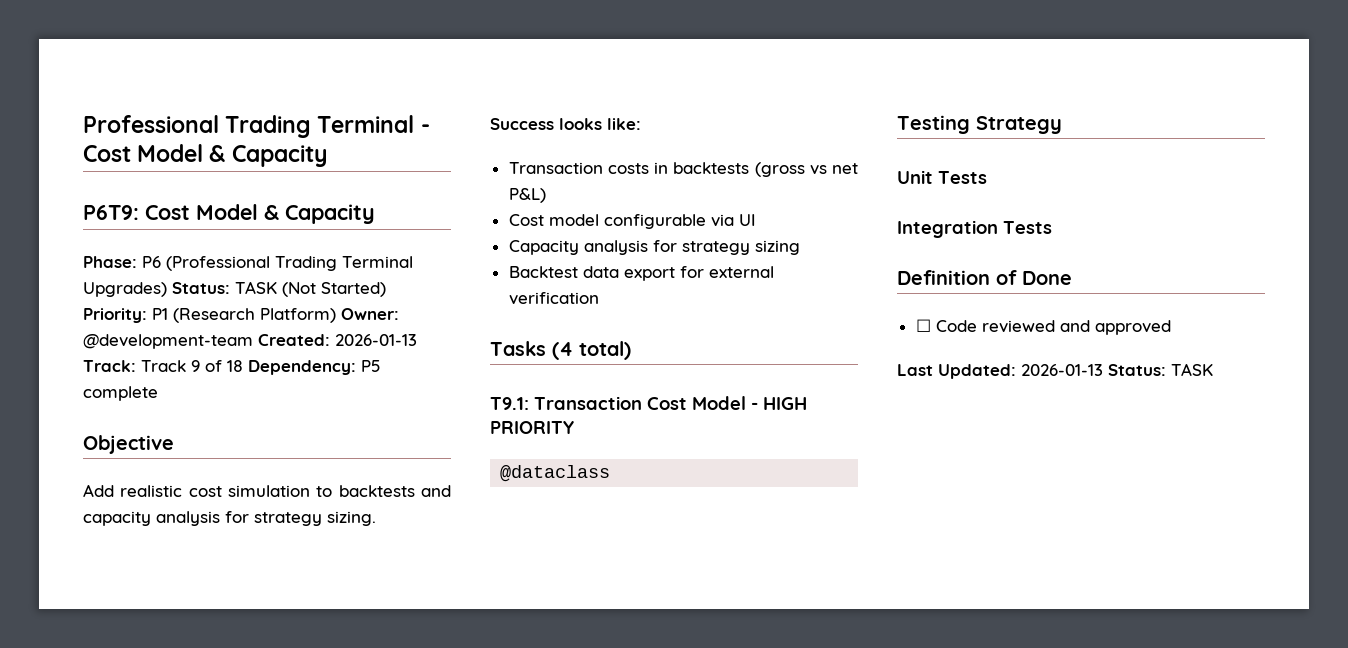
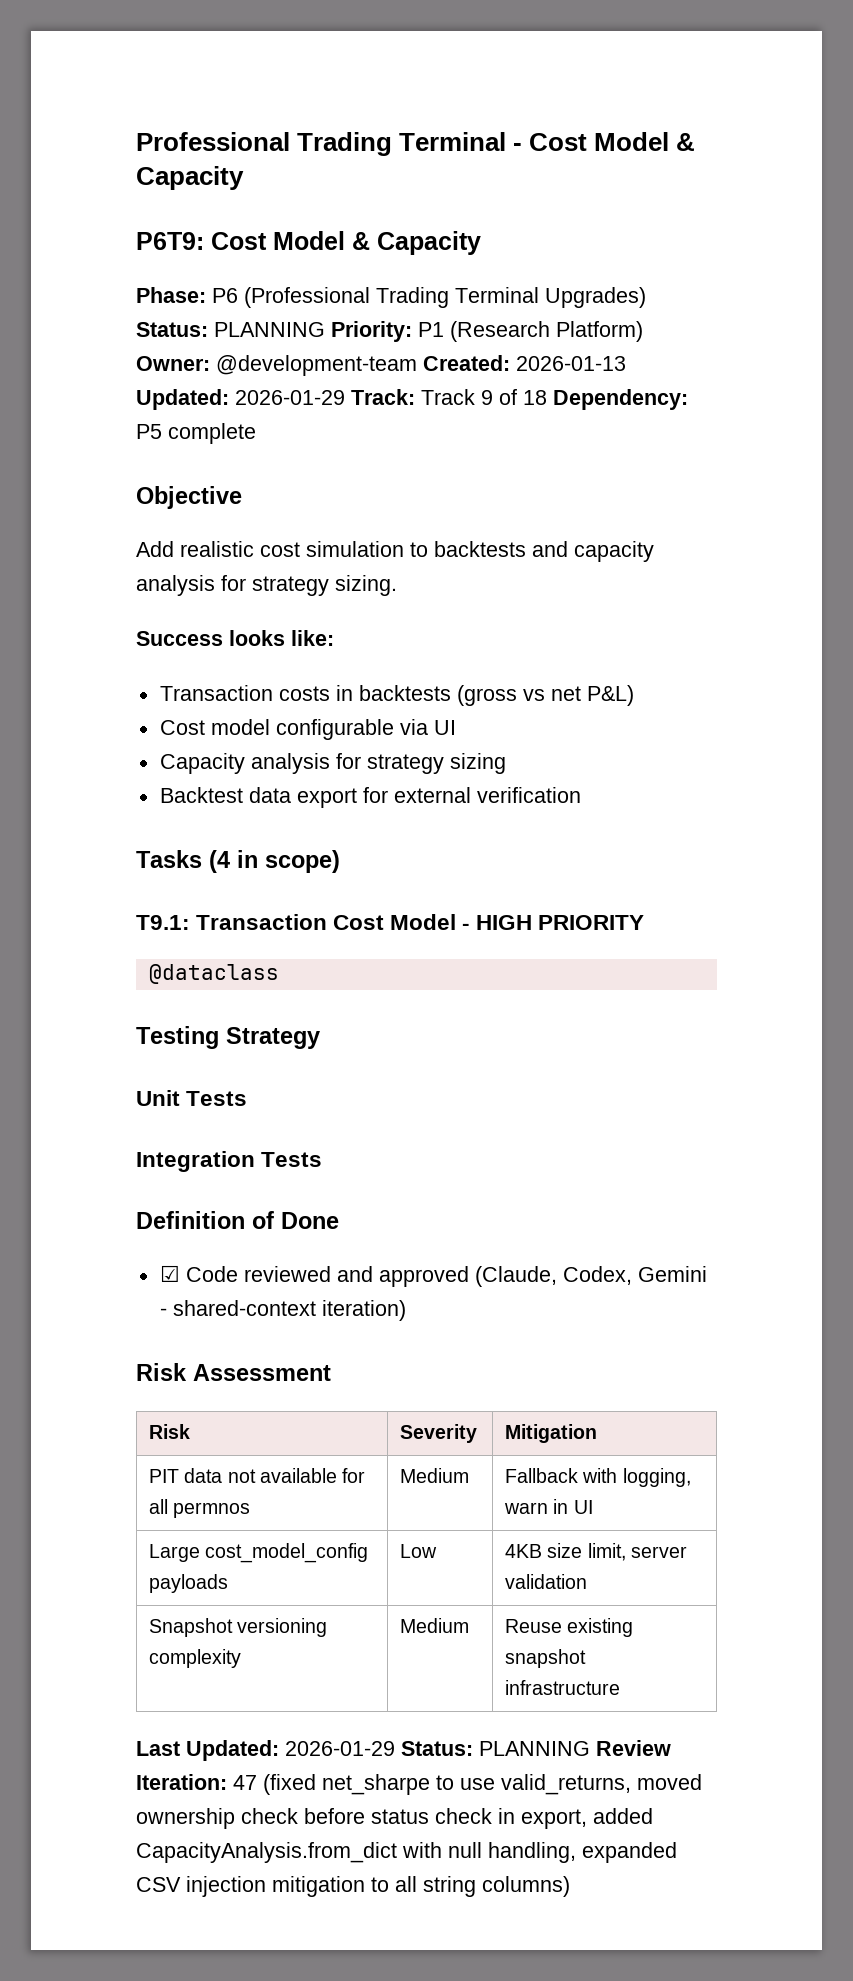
- Phase: P6 (Professional Trading Terminal Upgrades) Status: TASK (Not Started) Priority: P1 (Research Platform) Owner: @development-team Created: 2026-01-13 Track: Track 9 of 18 Dependency: P5 complete
+ Phase: P6 (Professional Trading Terminal Upgrades) Status: PLANNING Priority: P1 (Research Platform) Owner: @development-team Created: 2026-01-13 Updated: 2026-01-29 Track: Track 9 of 18 Dependency: P5 complete
- Tasks (4 total)
+ Tasks (4 in scope)
- ☐ Code reviewed and approved
- Last Updated: 2026-01-13 Status: TASK
+ ☑ Code reviewed and approved (Claude, Codex, Gemini - shared-context iteration)
+ Risk Assessment
+ Risk | Severity | Mitigation
+ PIT data not available for all permnos | Medium | Fallback with logging, warn in UI
+ Large cost_model_config payloads | Low | 4KB size limit, server validation
+ Snapshot versioning complexity | Medium | Reuse existing snapshot infrastructure
+ Last Updated: 2026-01-29 Status: PLANNING Review Iteration: 47 (fixed net_sharpe to use valid_returns, moved ownership check before status check in export, added CapacityAnalysis.from_dict with null handling, expanded CSV injection mitigation to all string columns)

